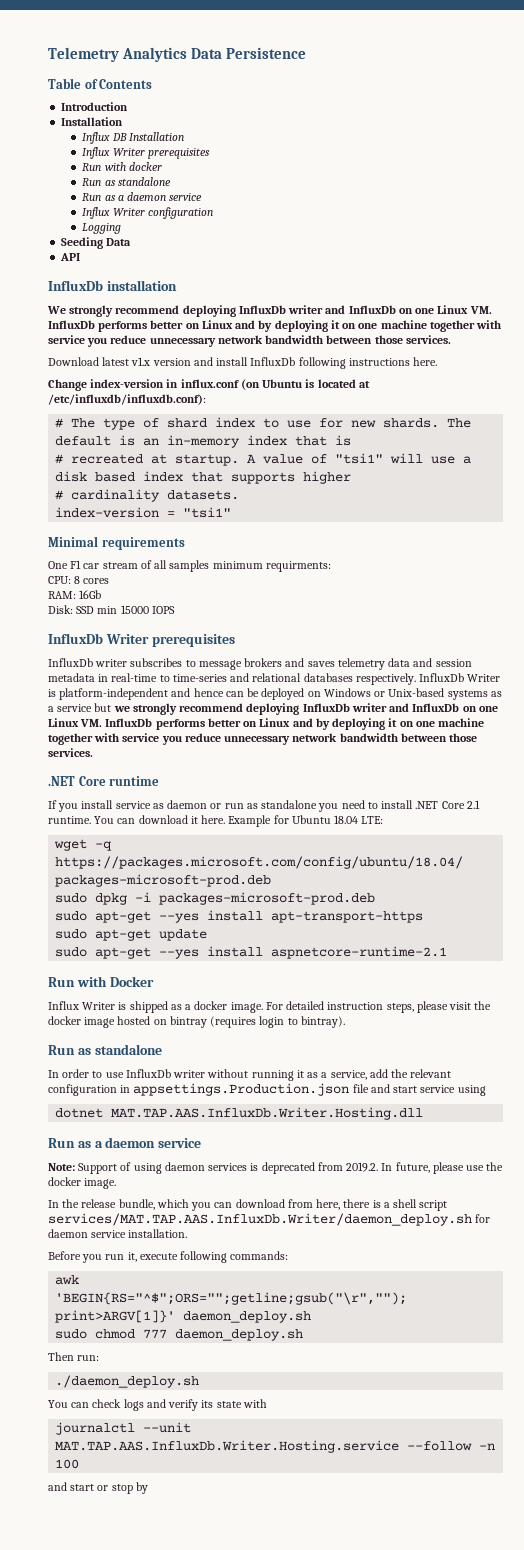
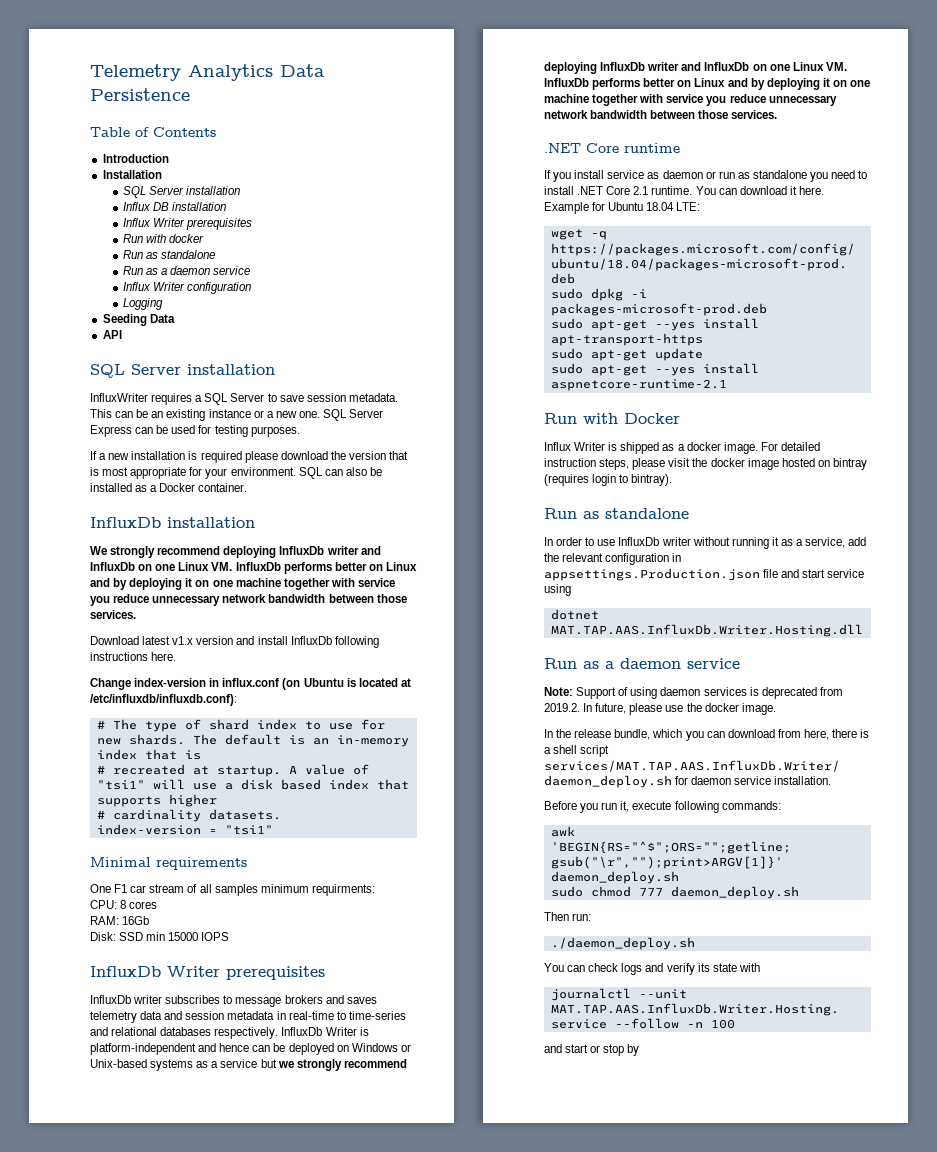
  Introduction
  Installation
+ SQL Server installation
- Influx DB Installation
+ Influx DB installation
  API
+ SQL Server installation
+ InfluxWriter requires a SQL Server to save session metadata. This can be an existing instance or a new one. SQL Server Express can be used for testing purposes.
+ If a new installation is required please download the version that is most appropriate for your environment. SQL can also be installed as a Docker container.

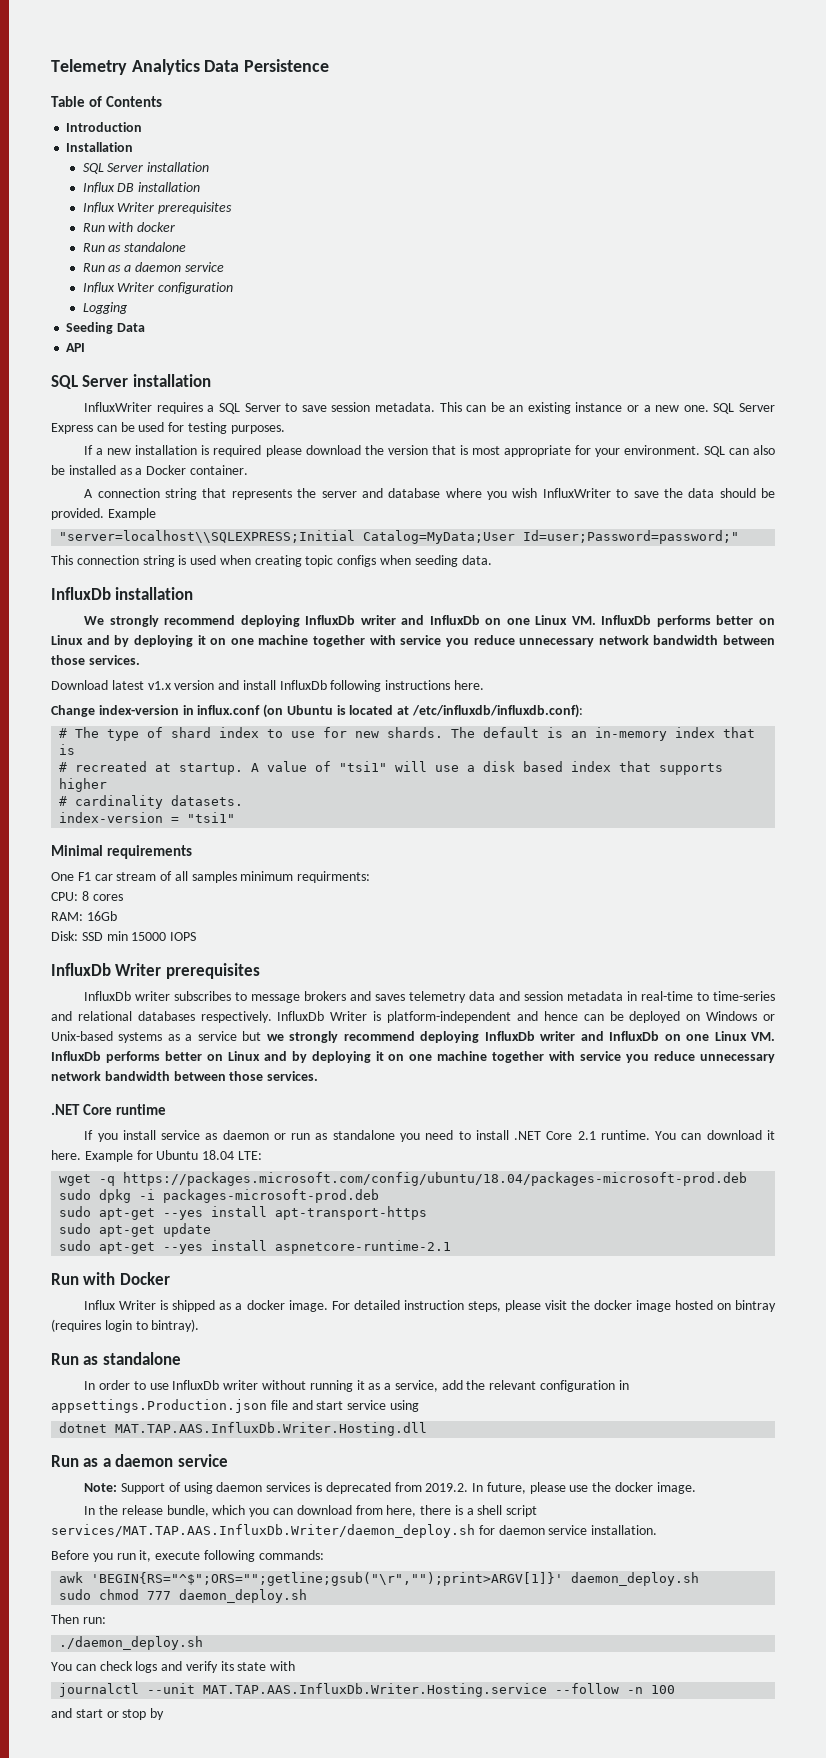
+ A connection string that represents the server and database where you wish InfluxWriter to save the data should be provided. Example
+ "server=localhost\\SQLEXPRESS;Initial Catalog=MyData;User Id=user;Password=password;"
+ This connection string is used when creating topic configs when seeding data.

